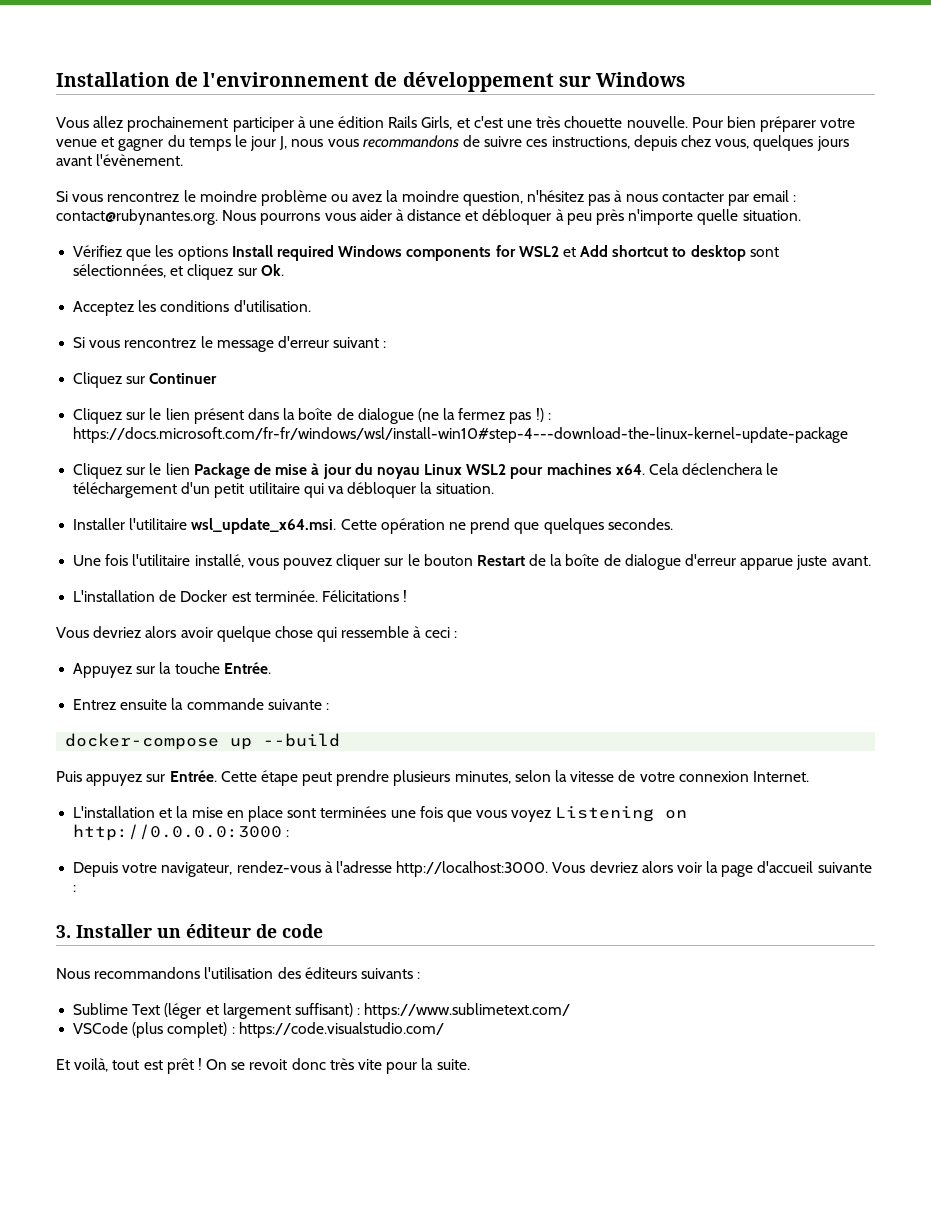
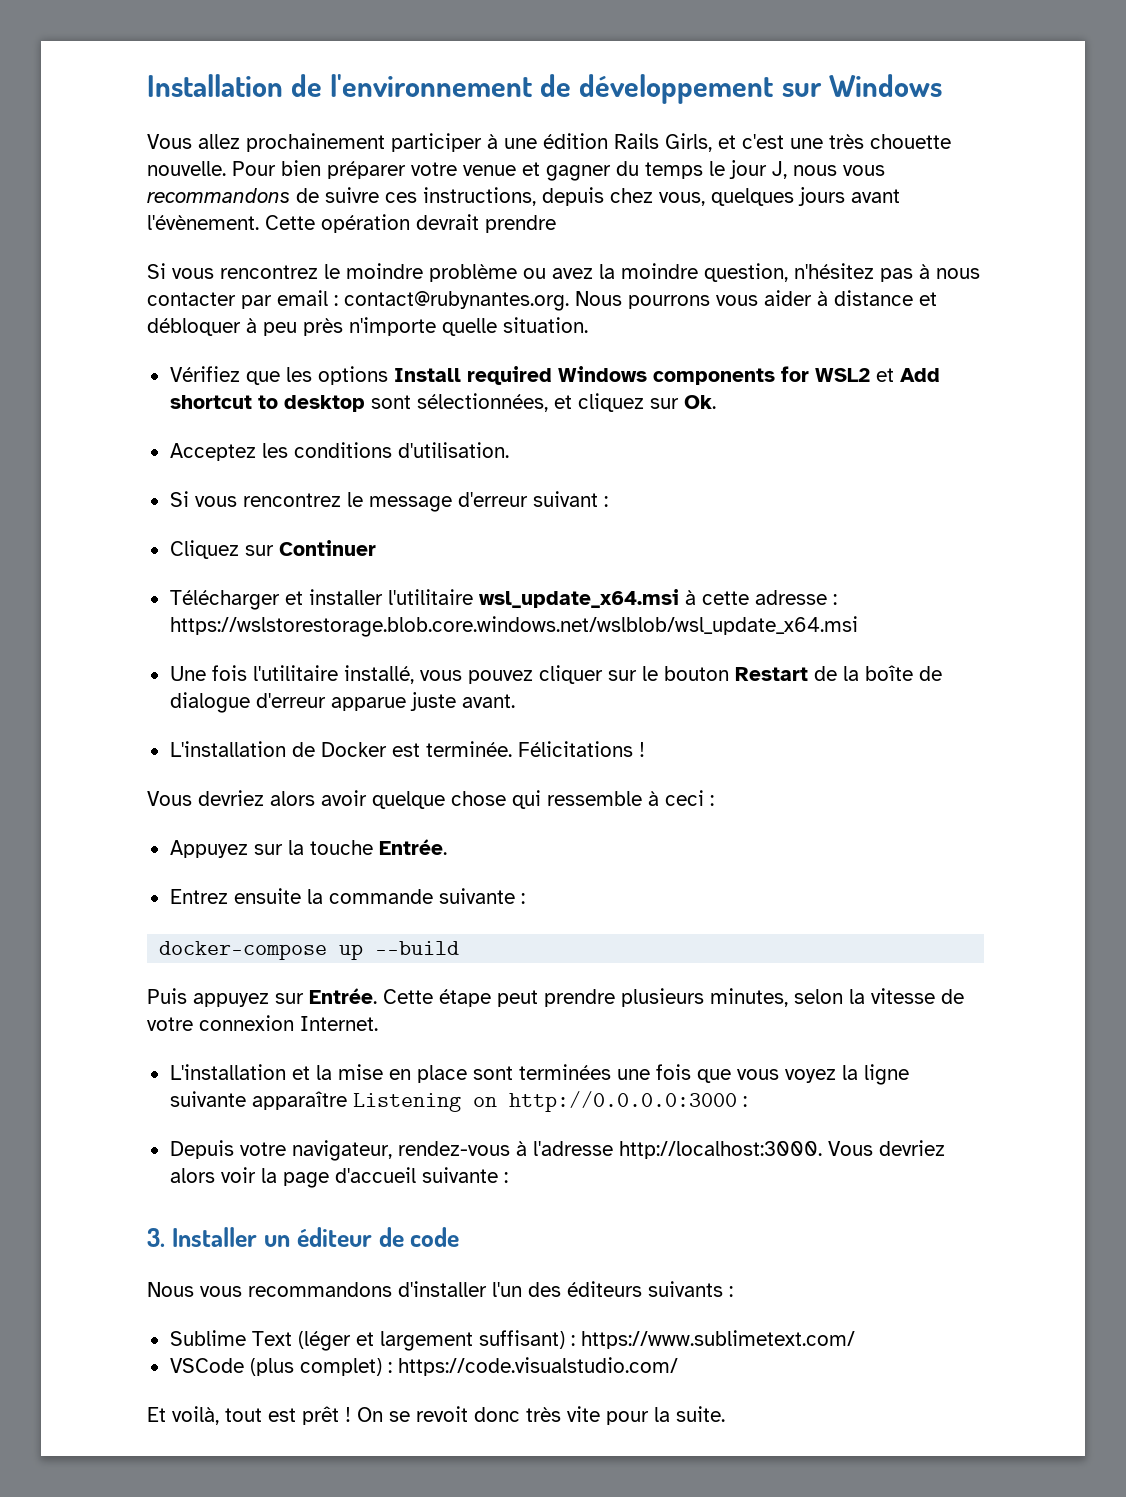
+ Cette opération devrait prendre
- Cliquez sur le lien présent dans la boîte de dialogue (ne la fermez pas !) : https://docs.microsoft.com/fr-fr/windows/wsl/install-win10#step-4---download-the-linux-kernel-update-package
- Cliquez sur le lien Package de mise à jour du noyau Linux WSL2 pour machines x64. Cela déclenchera le téléchargement d'un petit utilitaire qui va débloquer la situation.
- Installer l'utilitaire wsl_update_x64.msi. Cette opération ne prend que quelques secondes.
+ Télécharger et installer l'utilitaire wsl_update_x64.msi à cette adresse : https://wslstorestorage.blob.core.windows.net/wslblob/wsl_update_x64.msi
- L'installation et la mise en place sont terminées une fois que vous voyez Listening on http://0.0.0.0:3000 :
+ L'installation et la mise en place sont terminées une fois que vous voyez la ligne suivante apparaître Listening on http://0.0.0.0:3000 :
- Nous recommandons l'utilisation des éditeurs suivants :
+ Nous vous recommandons d'installer l'un des éditeurs suivants :

